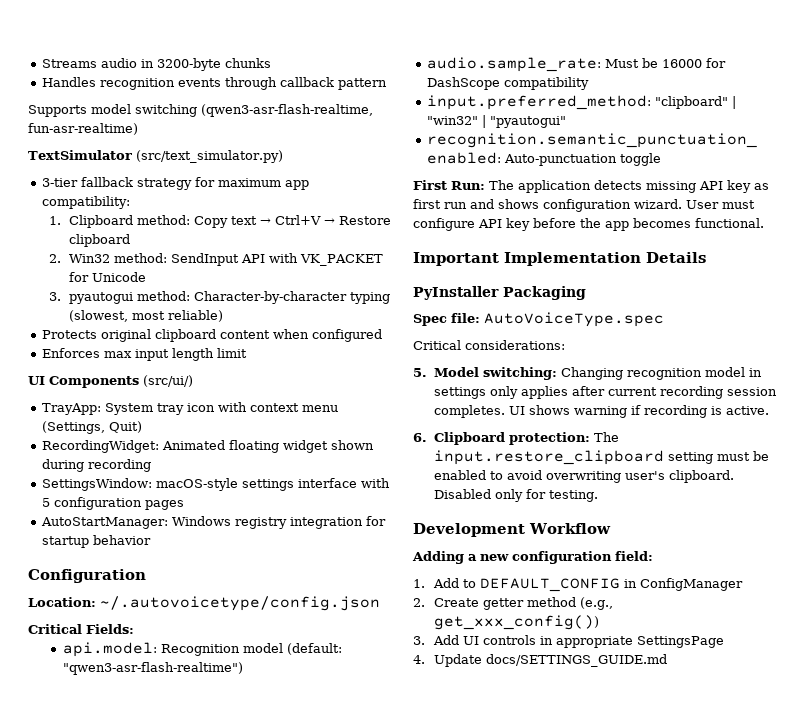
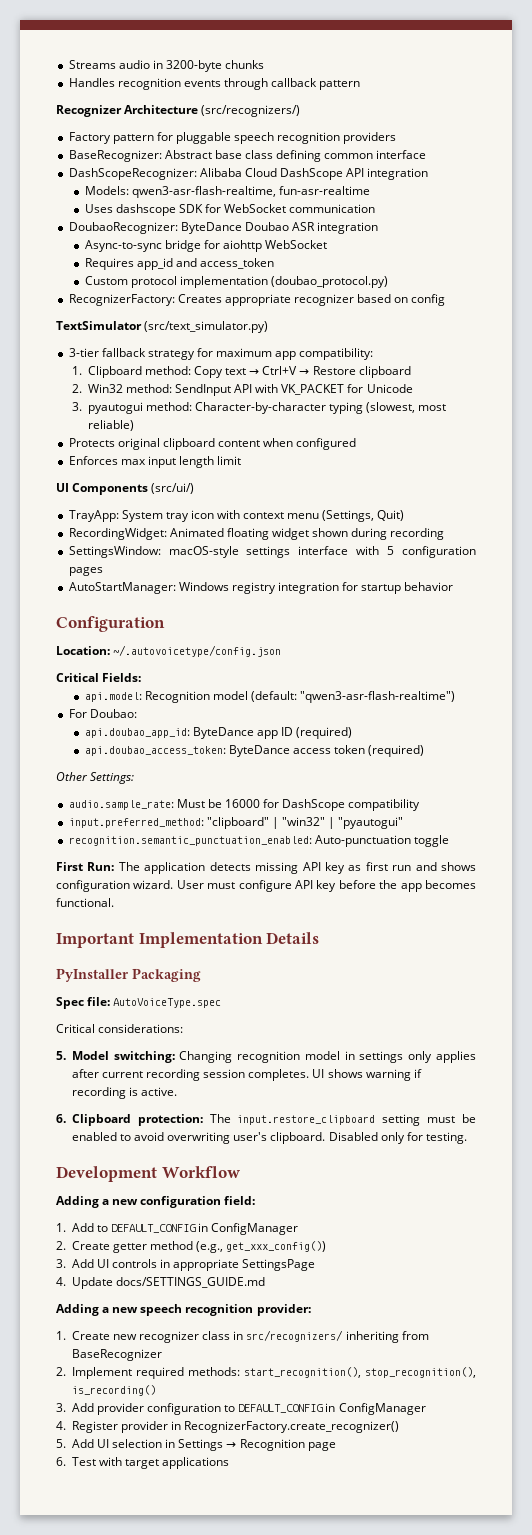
- Supports model switching (qwen3-asr-flash-realtime, fun-asr-realtime)
+ Recognizer Architecture (src/recognizers/)
+ Factory pattern for pluggable speech recognition providers
+ BaseRecognizer: Abstract base class defining common interface
+ DashScopeRecognizer: Alibaba Cloud DashScope API integration
+ Models: qwen3-asr-flash-realtime, fun-asr-realtime
+ Uses dashscope SDK for WebSocket communication
+ DoubaoRecognizer: ByteDance Doubao ASR integration
+ Async-to-sync bridge for aiohttp WebSocket
+ Requires app_id and access_token
+ Custom protocol implementation (doubao_protocol.py)
+ RecognizerFactory: Creates appropriate recognizer based on config
+ For Doubao:
+ api.doubao_app_id: ByteDance app ID (required)
+ api.doubao_access_token: ByteDance access token (required)
+ Other Settings:
+ Adding a new speech recognition provider:
+ 1. Create new recognizer class in src/recognizers/ inheriting from BaseRecognizer
+ 2. Implement required methods: start_recognition(), stop_recognition(), is_recording()
+ 3. Add provider configuration to DEFAULT_CONFIG in ConfigManager
+ 4. Register provider in RecognizerFactory.create_recognizer()
+ 5. Add UI selection in Settings → Recognition page
+ 6. Test with target applications

